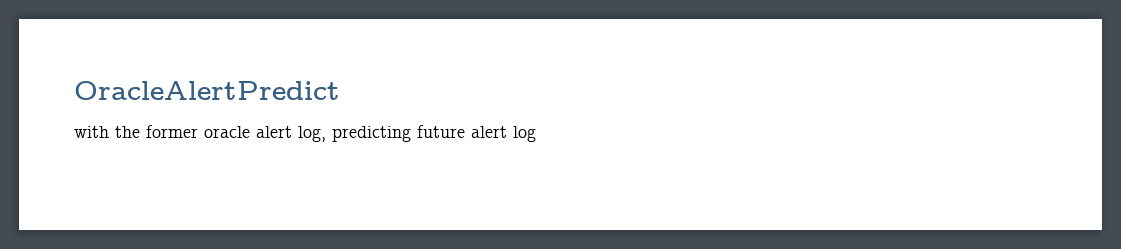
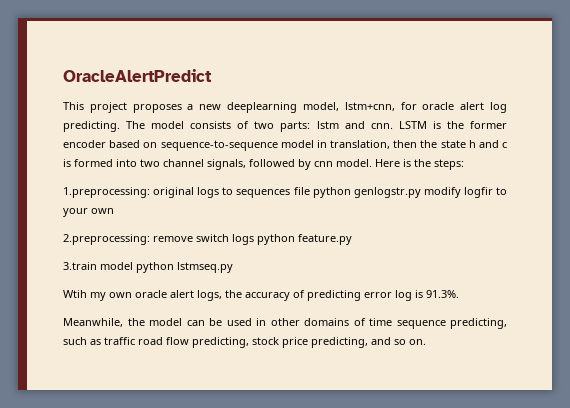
- with the former oracle alert log, predicting future alert log
+ This project proposes a new deeplearning model, lstm+cnn, for oracle alert log predicting. The model consists of two parts: lstm and cnn. LSTM is the former encoder based on sequence-to-sequence model in translation, then the state h and c is formed into two channel signals, followed by cnn model. Here is the steps:
+ 1.preprocessing: original logs to sequences file python genlogstr.py modify logfir to your own
+ 2.preprocessing: remove switch logs python feature.py
+ 3.train model python lstmseq.py
+ Wtih my own oracle alert logs, the accuracy of predicting error log is 91.3%.
+ Meanwhile, the model can be used in other domains of time sequence predicting, such as traffic road flow predicting, stock price predicting, and so on.

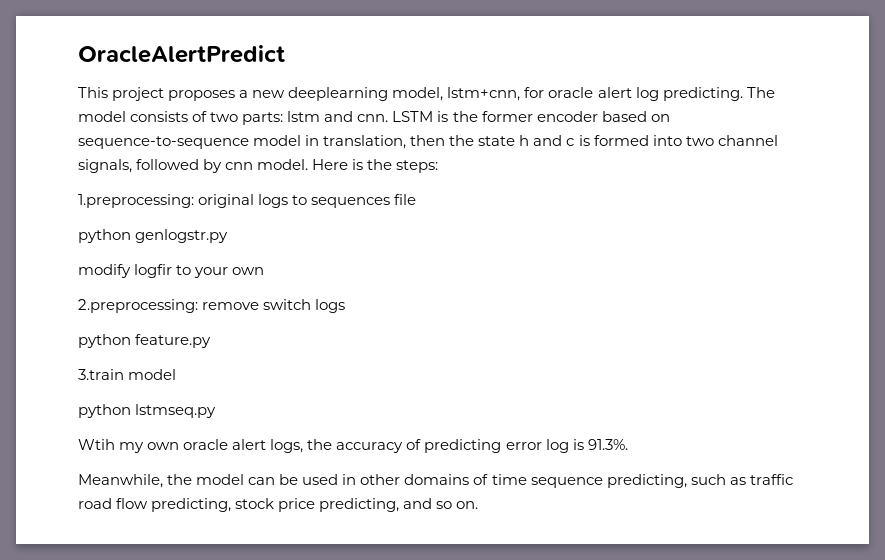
- 1.preprocessing: original logs to sequences file python genlogstr.py modify logfir to your own
+ 1.preprocessing: original logs to sequences file
+ python genlogstr.py
+ modify logfir to your own
- 2.preprocessing: remove switch logs python feature.py
+ 2.preprocessing: remove switch logs
+ python feature.py
- 3.train model python lstmseq.py
+ 3.train model
+ python lstmseq.py

